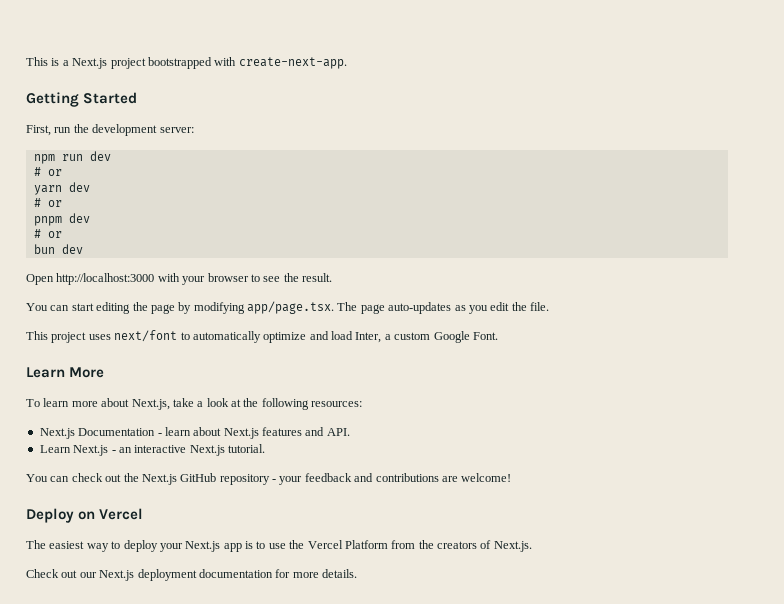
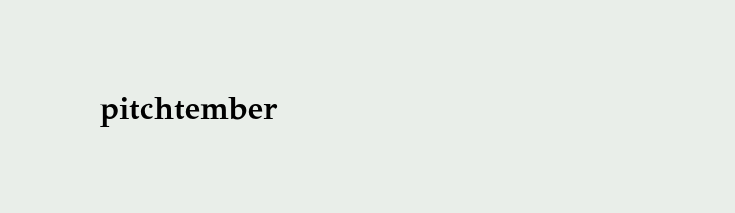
- This is a Next.js project bootstrapped with create-next-app.
- Getting Started
- First, run the development server:
- npm run dev
- # or
- yarn dev
- # or
- pnpm dev
- # or
- bun dev
- Open http://localhost:3000 with your browser to see the result.
- You can start editing the page by modifying app/page.tsx. The page auto-updates as you edit the file.
- This project uses next/font to automatically optimize and load Inter, a custom Google Font.
- Learn More
- To learn more about Next.js, take a look at the following resources:
- Next.js Documentation - learn about Next.js features and API.
- Learn Next.js - an interactive Next.js tutorial.
- You can check out the Next.js GitHub repository - your feedback and contributions are welcome!
- Deploy on Vercel
- The easiest way to deploy your Next.js app is to use the Vercel Platform from the creators of Next.js.
- Check out our Next.js deployment documentation for more details.
+ pitchtember

